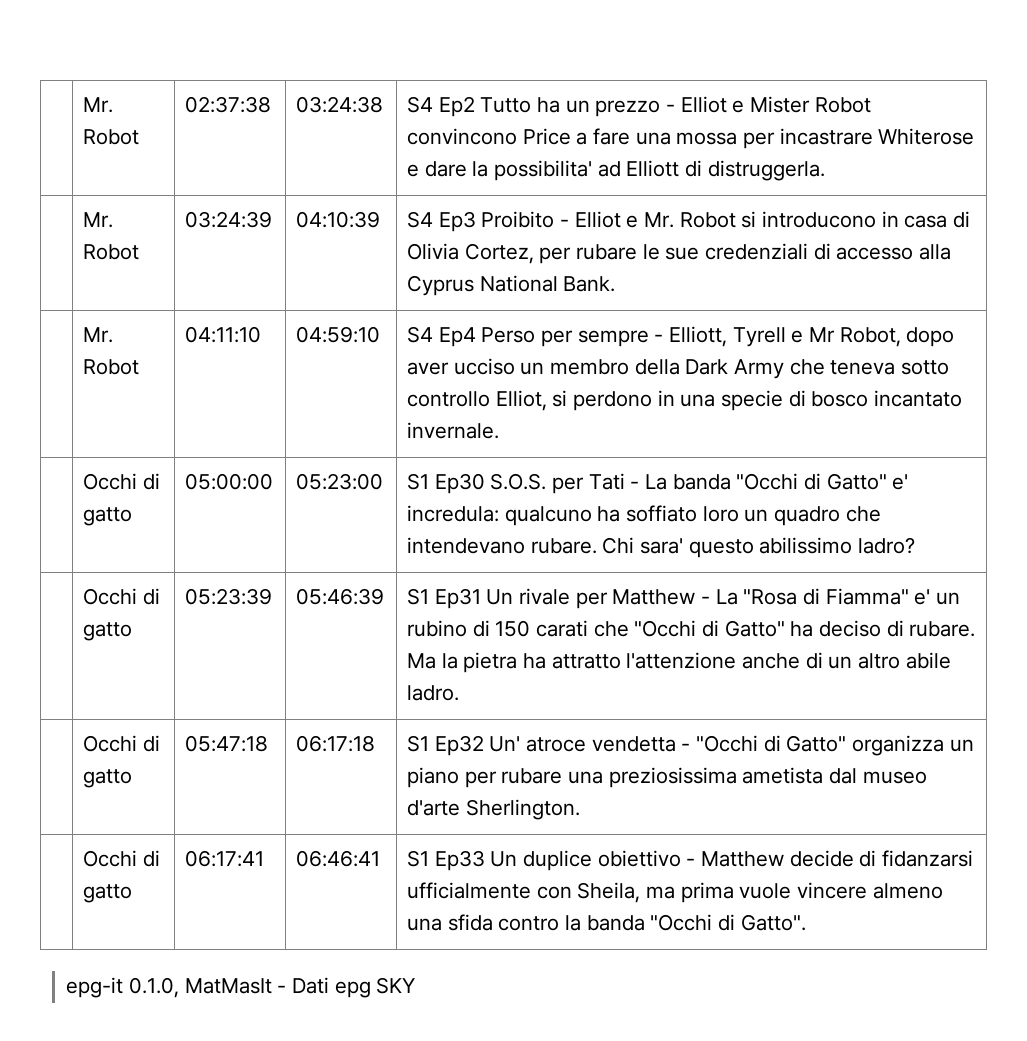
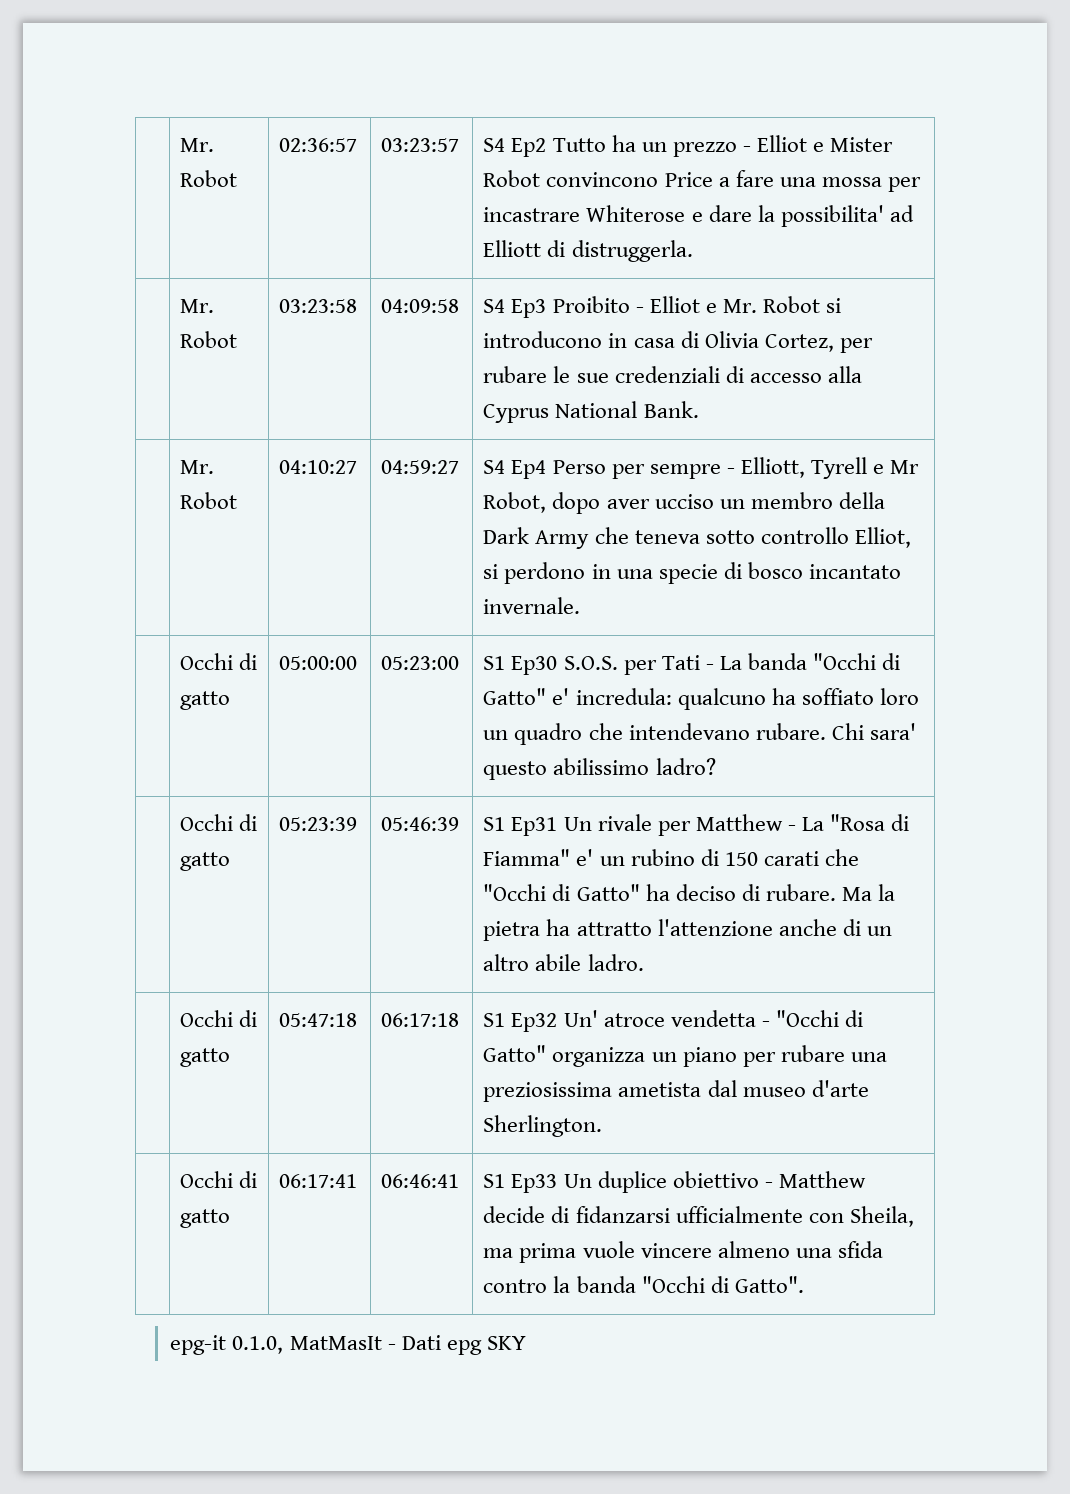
- | Mr. Robot | 02:37:38 | 03:24:38 | S4 Ep2 Tutto ha un prezzo - Elliot e Mister Robot convincono Price a fare una mossa per incastrare Whiterose e dare la possibilita' ad Elliott di distruggerla.
+ | Mr. Robot | 02:36:57 | 03:23:57 | S4 Ep2 Tutto ha un prezzo - Elliot e Mister Robot convincono Price a fare una mossa per incastrare Whiterose e dare la possibilita' ad Elliott di distruggerla.
- | Mr. Robot | 03:24:39 | 04:10:39 | S4 Ep3 Proibito - Elliot e Mr. Robot si introducono in casa di Olivia Cortez, per rubare le sue credenziali di accesso alla Cyprus National Bank.
+ | Mr. Robot | 03:23:58 | 04:09:58 | S4 Ep3 Proibito - Elliot e Mr. Robot si introducono in casa di Olivia Cortez, per rubare le sue credenziali di accesso alla Cyprus National Bank.
- | Mr. Robot | 04:11:10 | 04:59:10 | S4 Ep4 Perso per sempre - Elliott, Tyrell e Mr Robot, dopo aver ucciso un membro della Dark Army che teneva sotto controllo Elliot, si perdono in una specie di bosco incantato invernale.
+ | Mr. Robot | 04:10:27 | 04:59:27 | S4 Ep4 Perso per sempre - Elliott, Tyrell e Mr Robot, dopo aver ucciso un membro della Dark Army che teneva sotto controllo Elliot, si perdono in una specie di bosco incantato invernale.

